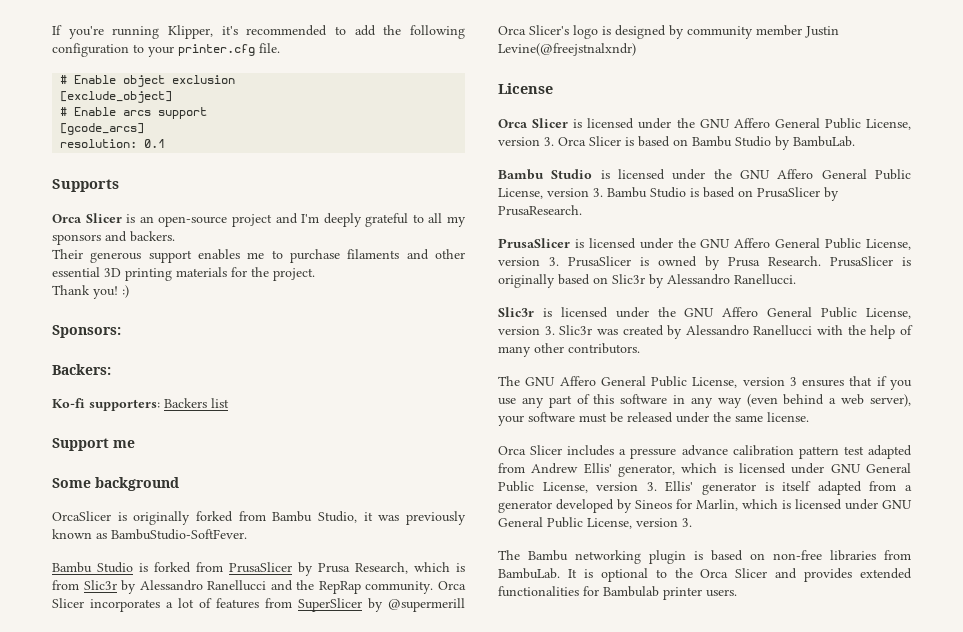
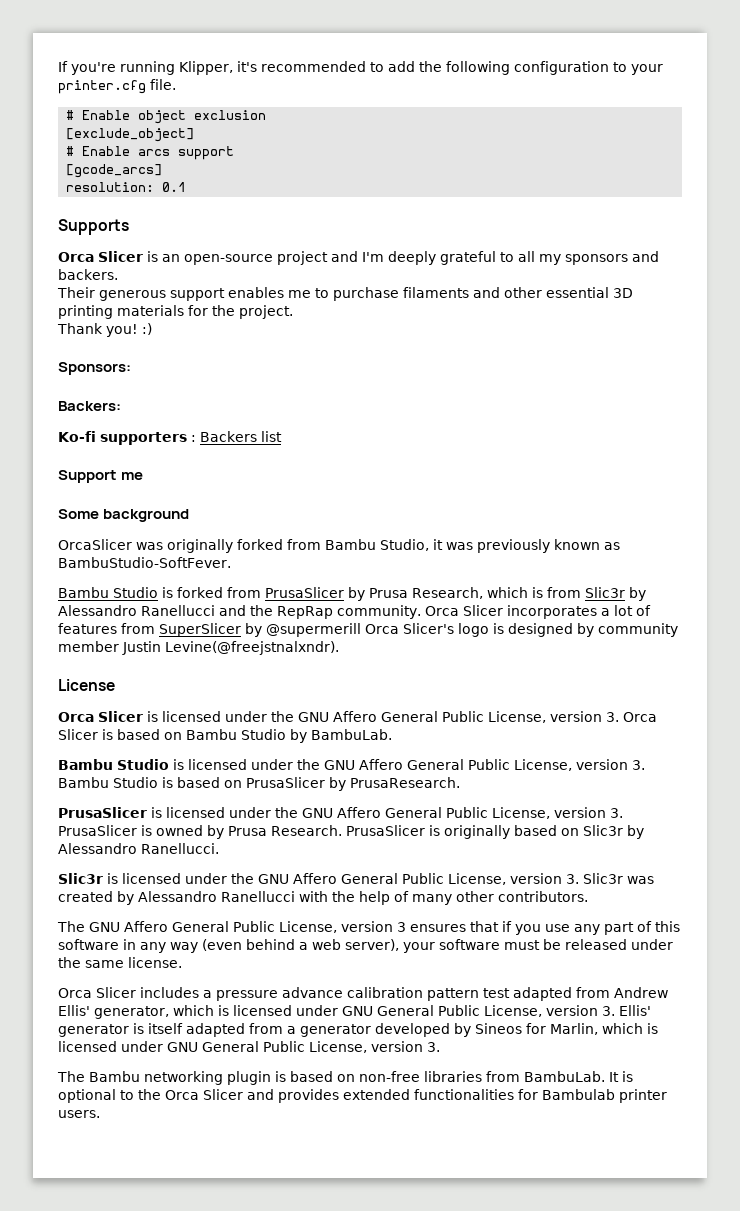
- Ko-fi supporters: Backers list
+ Ko-fi supporters : Backers list
- OrcaSlicer is originally forked from Bambu Studio, it was previously known as BambuStudio-SoftFever.
+ OrcaSlicer was originally forked from Bambu Studio, it was previously known as BambuStudio-SoftFever.
- Orca Slicer incorporates a lot of features from SuperSlicer by @supermerill Orca Slicer's logo is designed by community member Justin Levine(@freejstnalxndr)
+ Orca Slicer incorporates a lot of features from SuperSlicer by @supermerill Orca Slicer's logo is designed by community member Justin Levine(@freejstnalxndr).

